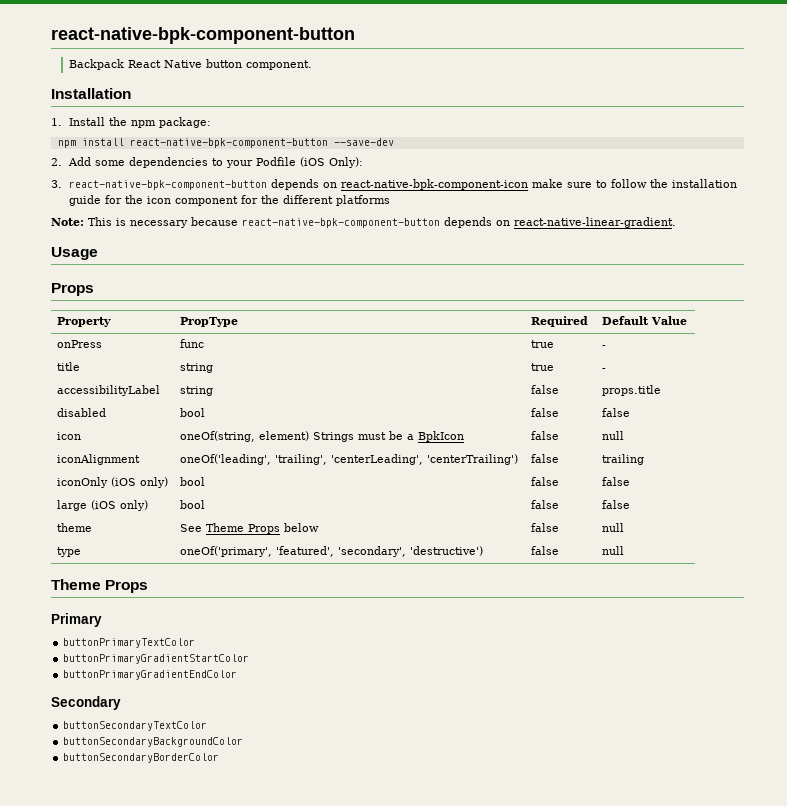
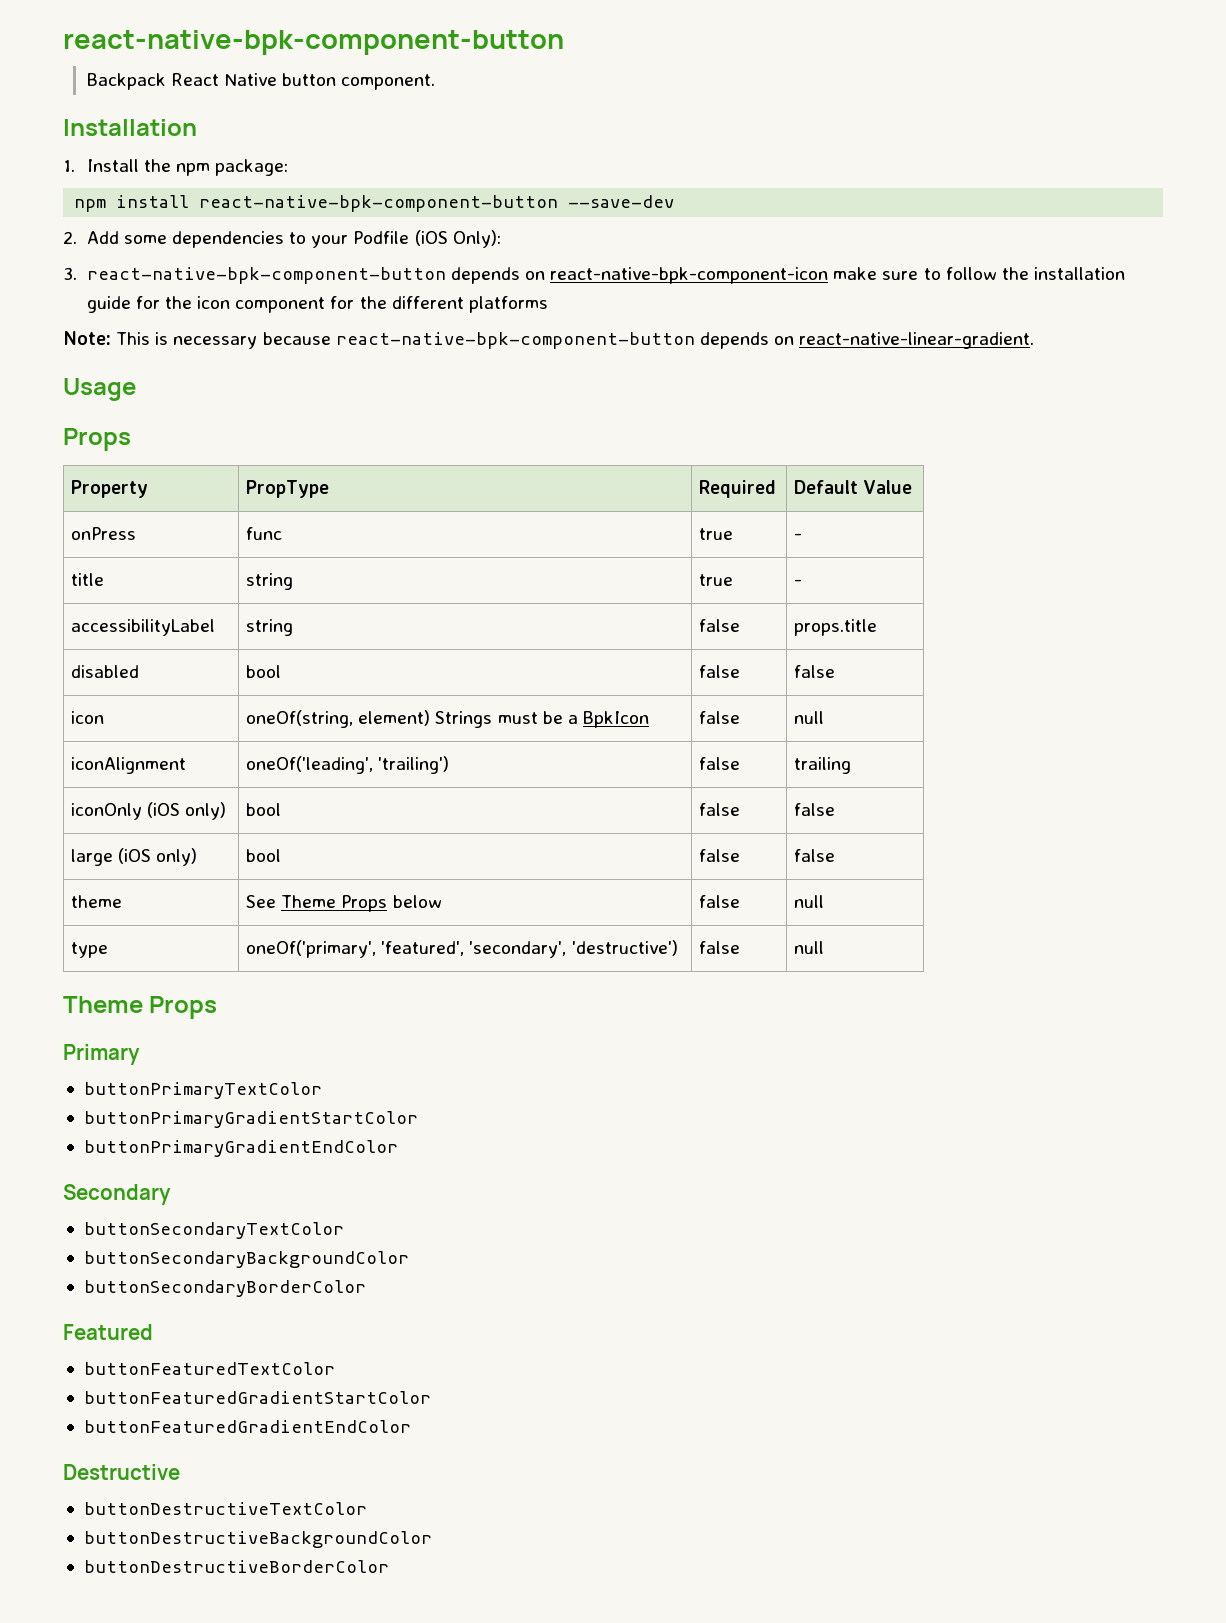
- iconAlignment | oneOf('leading', 'trailing', 'centerLeading', 'centerTrailing') | false | trailing
+ iconAlignment | oneOf('leading', 'trailing') | false | trailing
+ Featured
+ buttonFeaturedTextColor
+ buttonFeaturedGradientStartColor
+ buttonFeaturedGradientEndColor
+ Destructive
+ buttonDestructiveTextColor
+ buttonDestructiveBackgroundColor
+ buttonDestructiveBorderColor

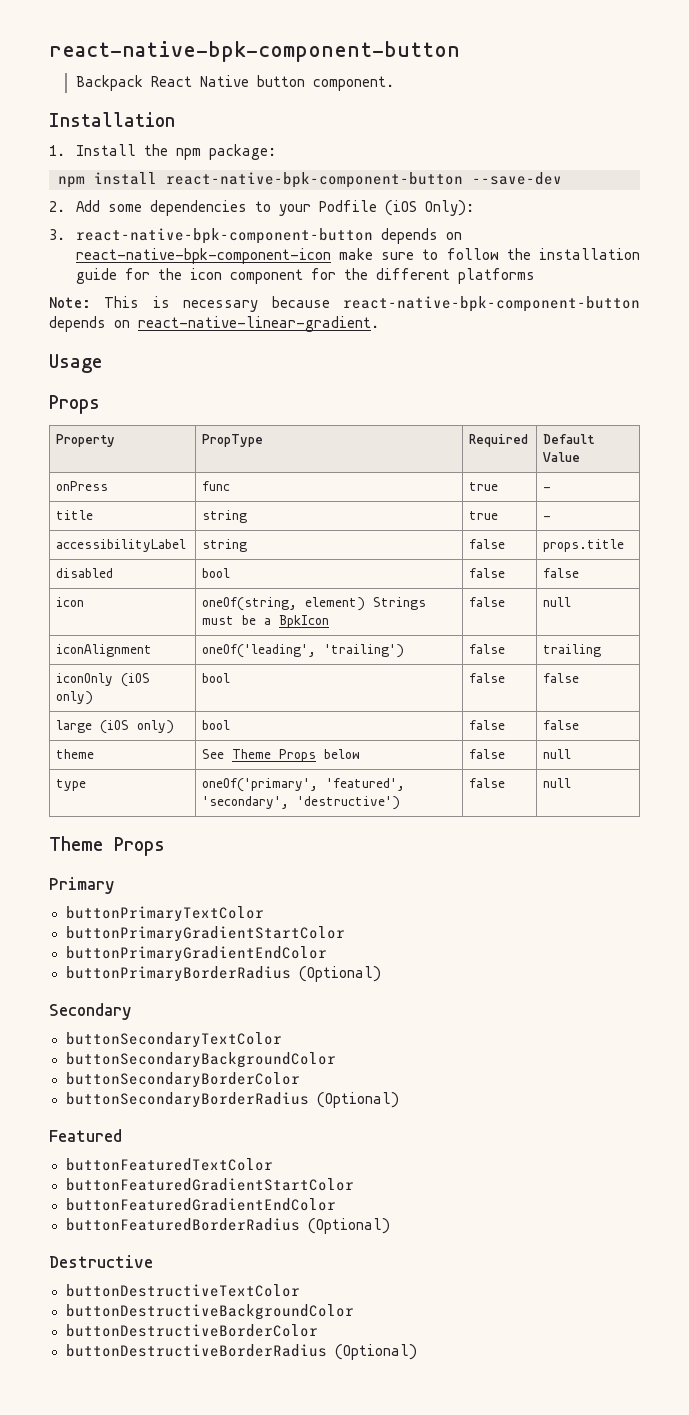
+ buttonPrimaryBorderRadius (Optional)
+ buttonSecondaryBorderRadius (Optional)
+ buttonFeaturedBorderRadius (Optional)
+ buttonDestructiveBorderRadius (Optional)

